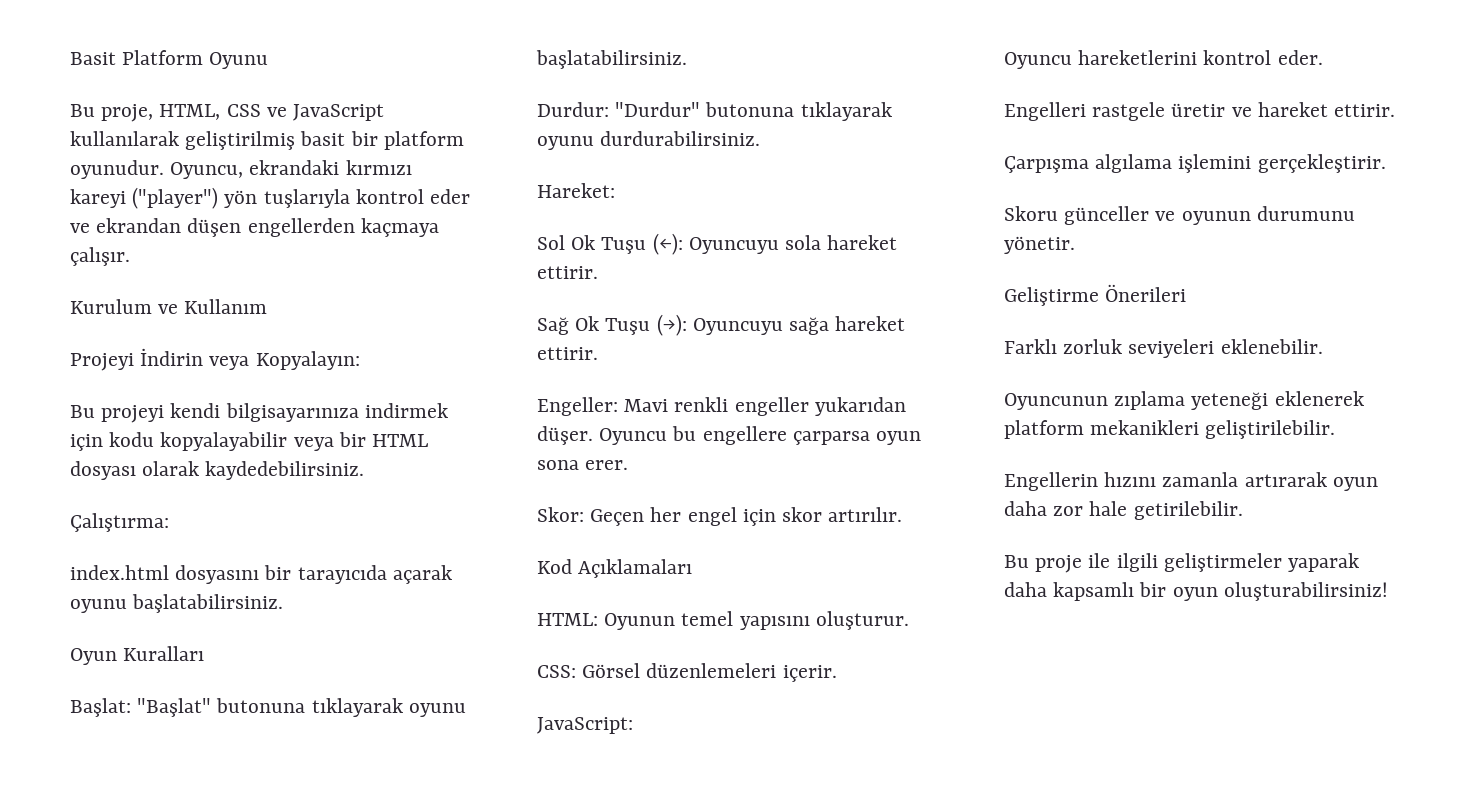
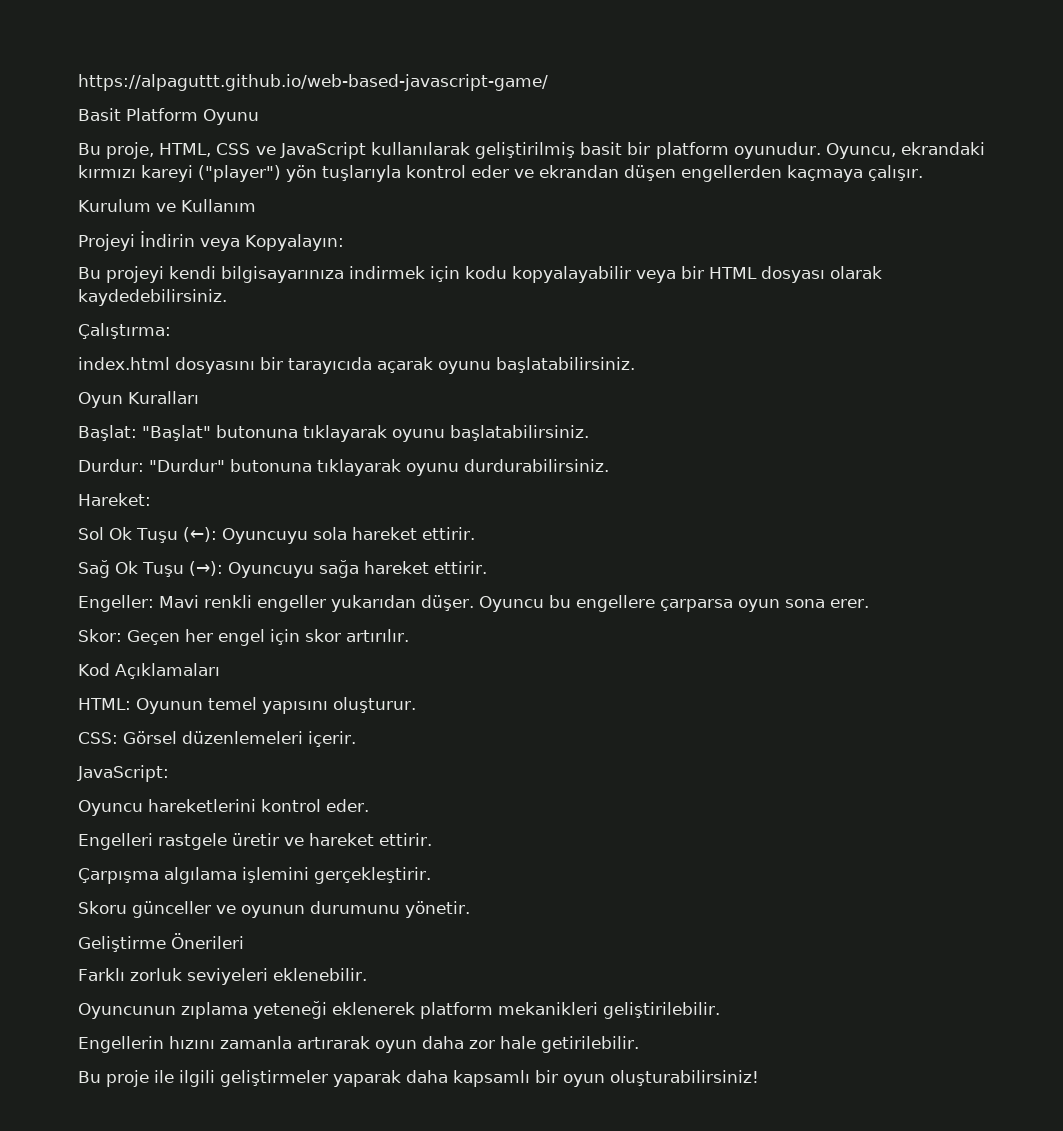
+ https://alpaguttt.github.io/web-based-javascript-game/

